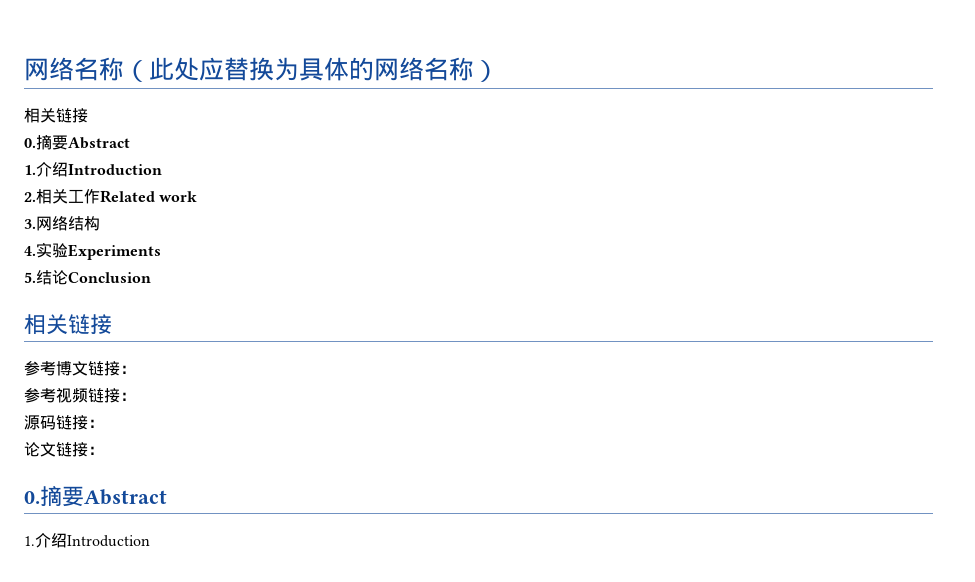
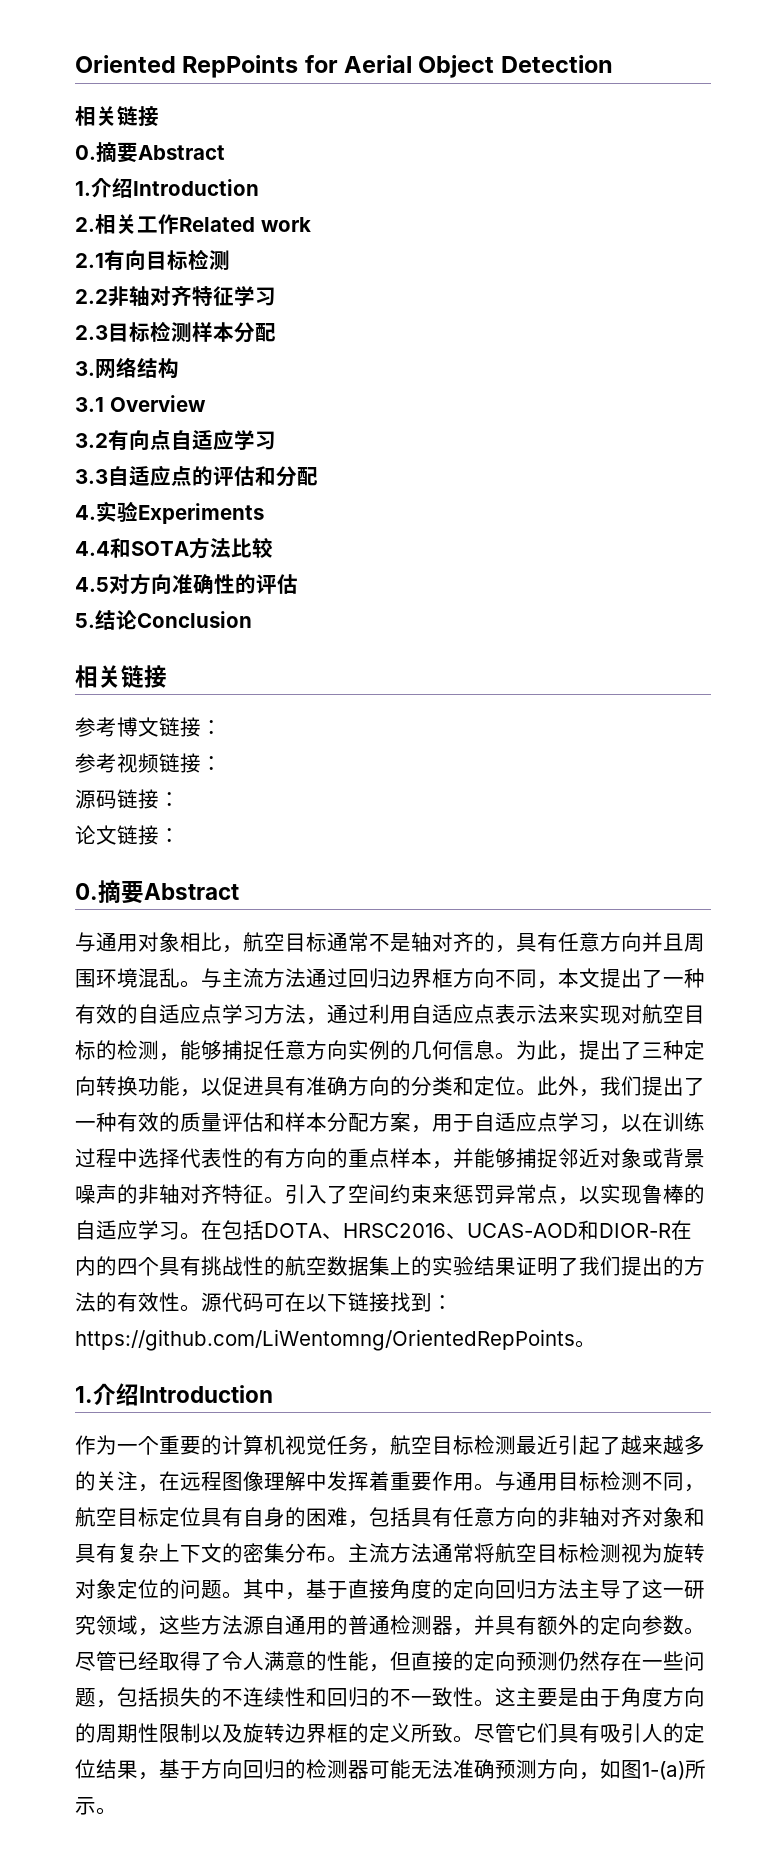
- 网络名称（此处应替换为具体的网络名称）
+ Oriented RepPoints for Aerial Object Detection
+ 2.1有向目标检测
+ 2.2非轴对齐特征学习
+ 2.3目标检测样本分配
  3.网络结构
+ 3.1 Overview
+ 3.2有向点自适应学习
+ 3.3自适应点的评估和分配
  4.实验Experiments
+ 4.4和SOTA方法比较
+ 4.5对方向准确性的评估
  论文链接：
  0.摘要Abstract
+ 与通用对象相比，航空目标通常不是轴对齐的，具有任意方向并且周围环境混乱。与主流方法通过回归边界框方向不同，本文提出了一种有效的自适应点学习方法，通过利用自适应点表示法来实现对航空目标的检测，能够捕捉任意方向实例的几何信息。为此，提出了三种定向转换功能，以促进具有准确方向的分类和定位。此外，我们提出了一种有效的质量评估和样本分配方案，用于自适应点学习，以在训练过程中选择代表性的有方向的重点样本，并能够捕捉邻近对象或背景噪声的非轴对齐特征。引入了空间约束来惩罚异常点，以实现鲁棒的自适应学习。在包括DOTA、HRSC2016、UCAS-AOD和DIOR-R在内的四个具有挑战性的航空数据集上的实验结果证明了我们提出的方法的有效性。源代码可在以下链接找到：https://github.com/LiWentomng/OrientedRepPoints。
  1.介绍Introduction
+ 作为一个重要的计算机视觉任务，航空目标检测最近引起了越来越多的关注，在远程图像理解中发挥着重要作用。与通用目标检测不同，航空目标定位具有自身的困难，包括具有任意方向的非轴对齐对象和具有复杂上下文的密集分布。主流方法通常将航空目标检测视为旋转对象定位的问题。其中，基于直接角度的定向回归方法主导了这一研究领域，这些方法源自通用的普通检测器，并具有额外的定向参数。尽管已经取得了令人满意的性能，但直接的定向预测仍然存在一些问题，包括损失的不连续性和回归的不一致性。这主要是由于角度方向的周期性限制以及旋转边界框的定义所致。尽管它们具有吸引人的定位结果，基于方向回归的检测器可能无法准确预测方向，如图1-(a)所示。

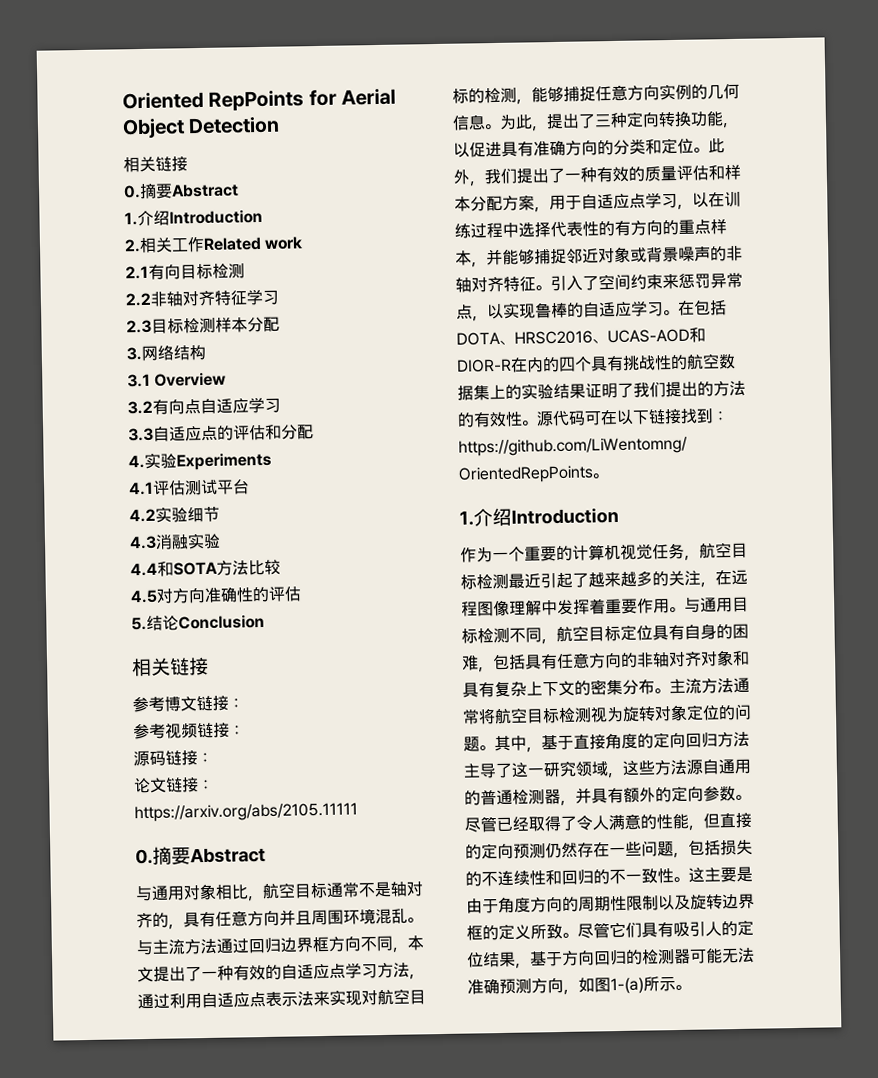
+ 4.1评估测试平台
+ 4.2实验细节
+ 4.3消融实验
- 论文链接：
+ 论文链接：https://arxiv.org/abs/2105.11111

